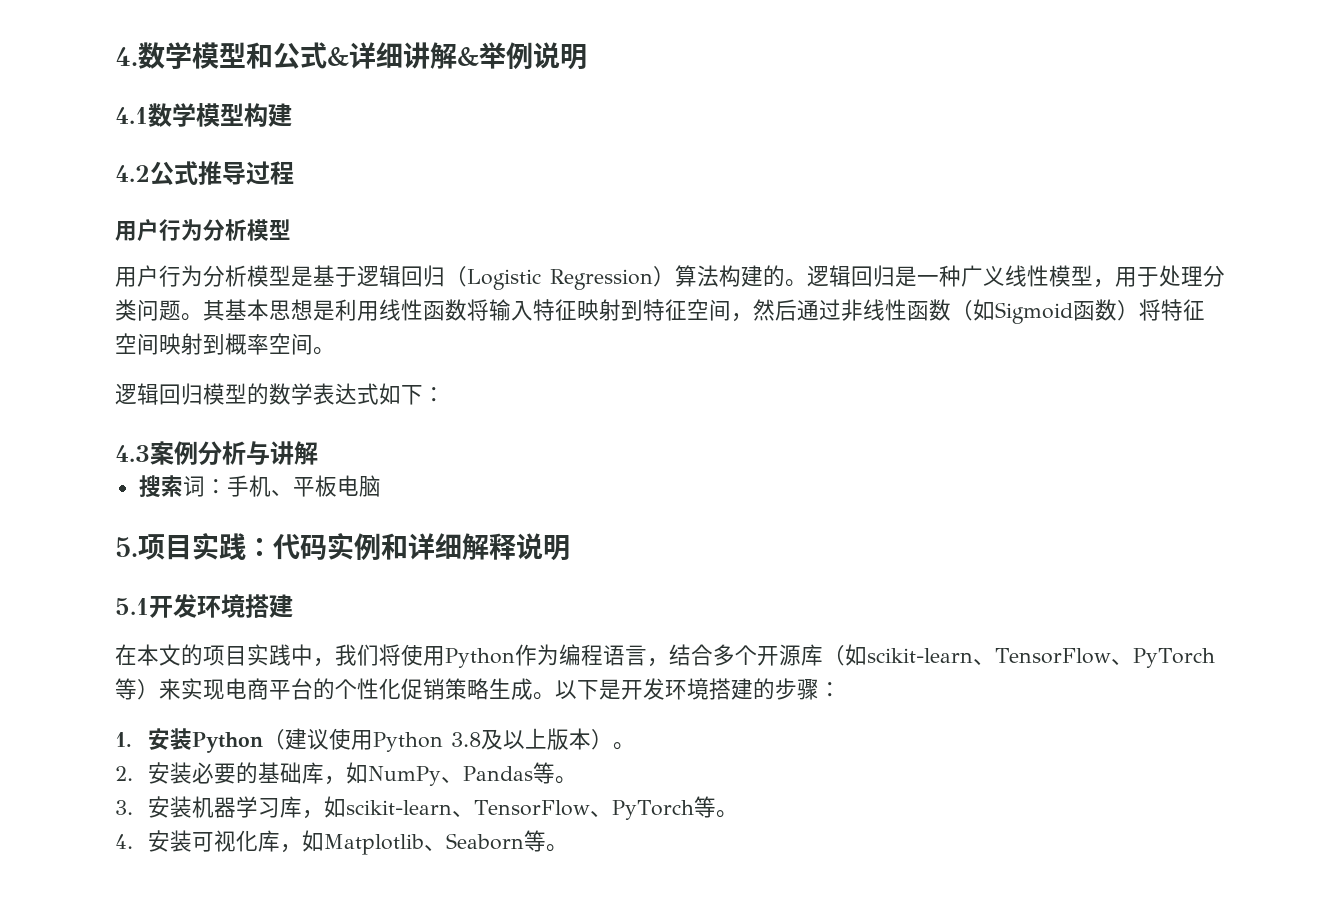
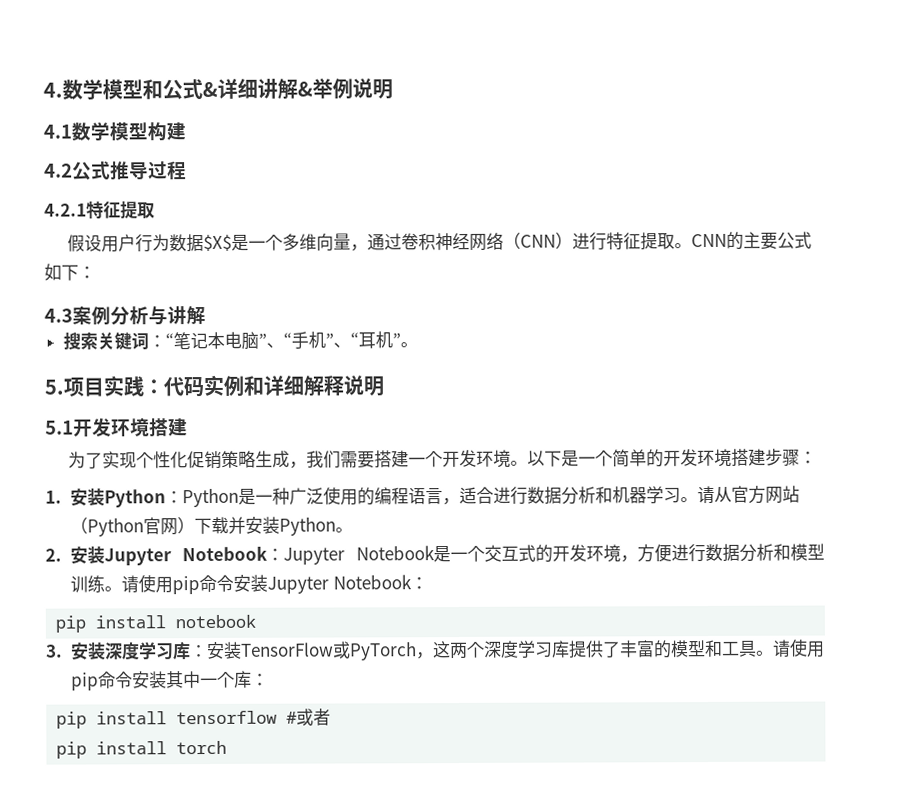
  4.2公式推导过程
- 用户行为分析模型
- 用户行为分析模型是基于逻辑回归（Logistic Regression）算法构建的。逻辑回归是一种广义线性模型，用于处理分类问题。其基本思想是利用线性函数将输入特征映射到特征空间，然后通过非线性函数（如Sigmoid函数）将特征空间映射到概率空间。
- 逻辑回归模型的数学表达式如下：
+ 4.2.1特征提取
+ 假设用户行为数据$X$是一个多维向量，通过卷积神经网络（CNN）进行特征提取。CNN的主要公式如下：
- 搜索词：手机、平板电脑
+ 搜索关键词：“笔记本电脑”、“手机”、“耳机”。
- 在本文的项目实践中，我们将使用Python作为编程语言，结合多个开源库（如scikit-learn、TensorFlow、PyTorch等）来实现电商平台的个性化促销策略生成。以下是开发环境搭建的步骤：
+ 为了实现个性化促销策略生成，我们需要搭建一个开发环境。以下是一个简单的开发环境搭建步骤：
- 1.安装Python（建议使用Python 3.8及以上版本）。
- 2.安装必要的基础库，如NumPy、Pandas等。
- 3.安装机器学习库，如scikit-learn、TensorFlow、PyTorch等。
- 4.安装可视化库，如Matplotlib、Seaborn等。
+ 1.安装Python：Python是一种广泛使用的编程语言，适合进行数据分析和机器学习。请从官方网站（Python官网）下载并安装Python。
+ 2.安装Jupyter Notebook：Jupyter Notebook是一个交互式的开发环境，方便进行数据分析和模型训练。请使用pip命令安装Jupyter Notebook：
+ pip install notebook
+ 3.安装深度学习库：安装TensorFlow或PyTorch，这两个深度学习库提供了丰富的模型和工具。请使用pip命令安装其中一个库：
+ pip install tensorflow #或者
+ pip install torch

